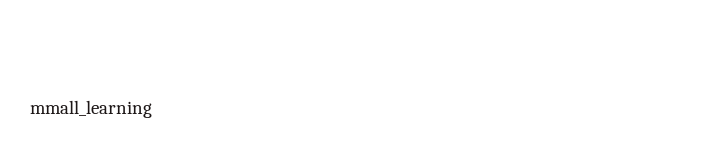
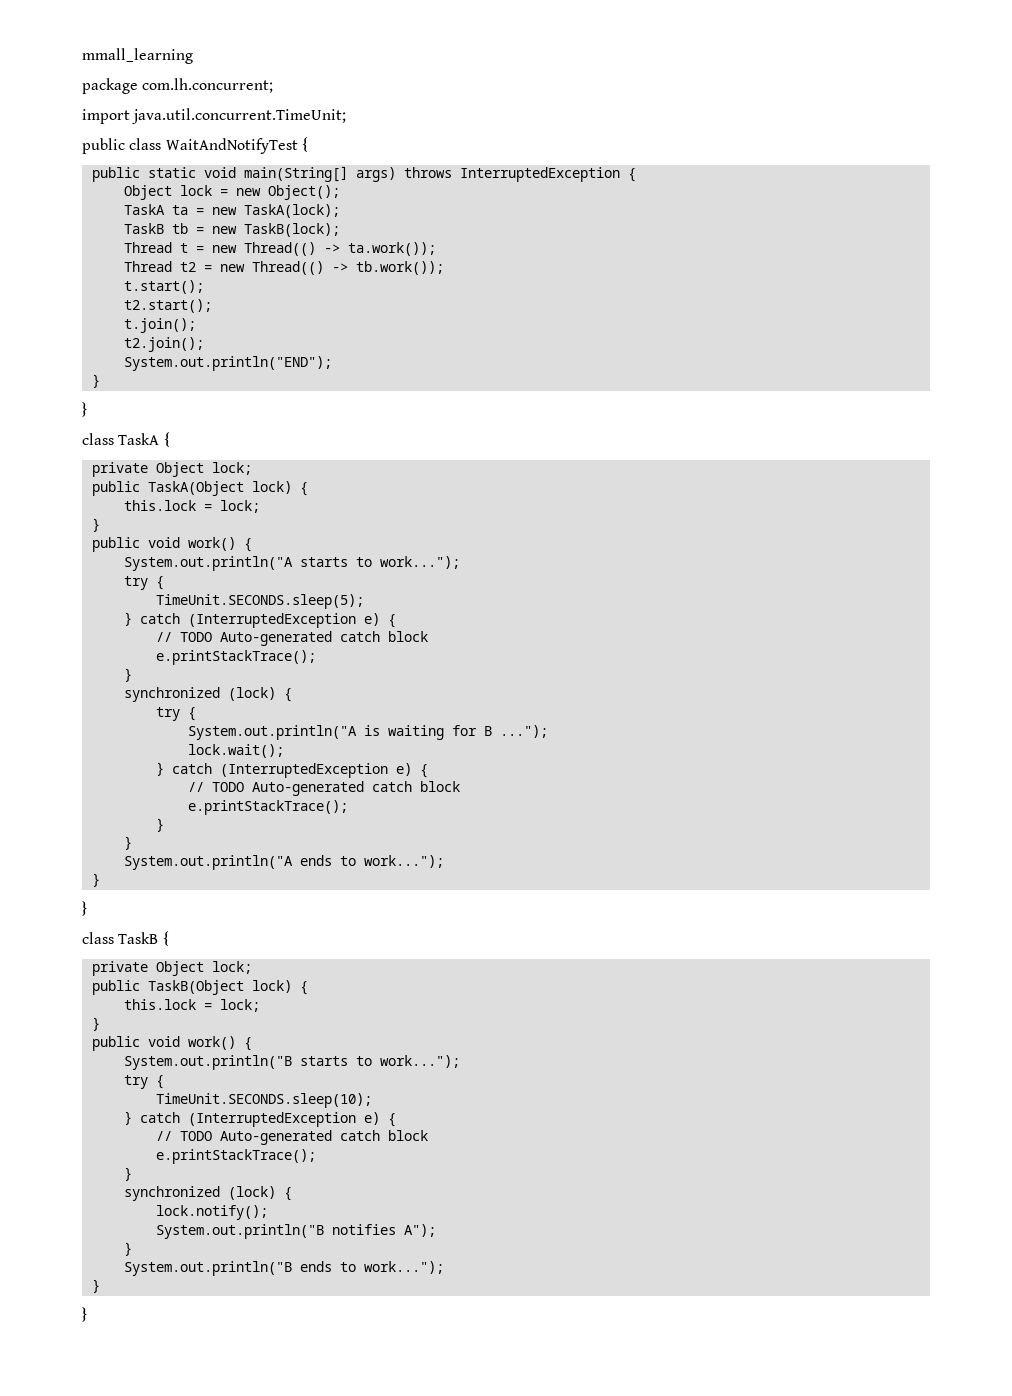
+ package com.lh.concurrent;
+ import java.util.concurrent.TimeUnit;
+ public class WaitAndNotifyTest {
+ public static void main(String[] args) throws InterruptedException {
+ Object lock = new Object();
+ TaskA ta = new TaskA(lock);
+ TaskB tb = new TaskB(lock);
+ Thread t = new Thread(() -> ta.work());
+ Thread t2 = new Thread(() -> tb.work());
+ t.start();
+ t2.start();
+ t.join();
+ t2.join();
+ System.out.println("END");
+ }
+ }
+ class TaskA {
+ private Object lock;
+ public TaskA(Object lock) {
+ this.lock = lock;
+ }
+ public void work() {
+ System.out.println("A starts to work...");
+ try {
+ TimeUnit.SECONDS.sleep(5);
+ } catch (InterruptedException e) {
+ // TODO Auto-generated catch block
+ e.printStackTrace();
+ }
+ synchronized (lock) {
+ try {
+ System.out.println("A is waiting for B ...");
+ lock.wait();
+ } catch (InterruptedException e) {
+ // TODO Auto-generated catch block
+ e.printStackTrace();
+ }
+ }
+ System.out.println("A ends to work...");
+ }
+ }
+ class TaskB {
+ private Object lock;
+ public TaskB(Object lock) {
+ this.lock = lock;
+ }
+ public void work() {
+ System.out.println("B starts to work...");
+ try {
+ TimeUnit.SECONDS.sleep(10);
+ } catch (InterruptedException e) {
+ // TODO Auto-generated catch block
+ e.printStackTrace();
+ }
+ synchronized (lock) {
+ lock.notify();
+ System.out.println("B notifies A");
+ }
+ System.out.println("B ends to work...");
+ }
+ }

